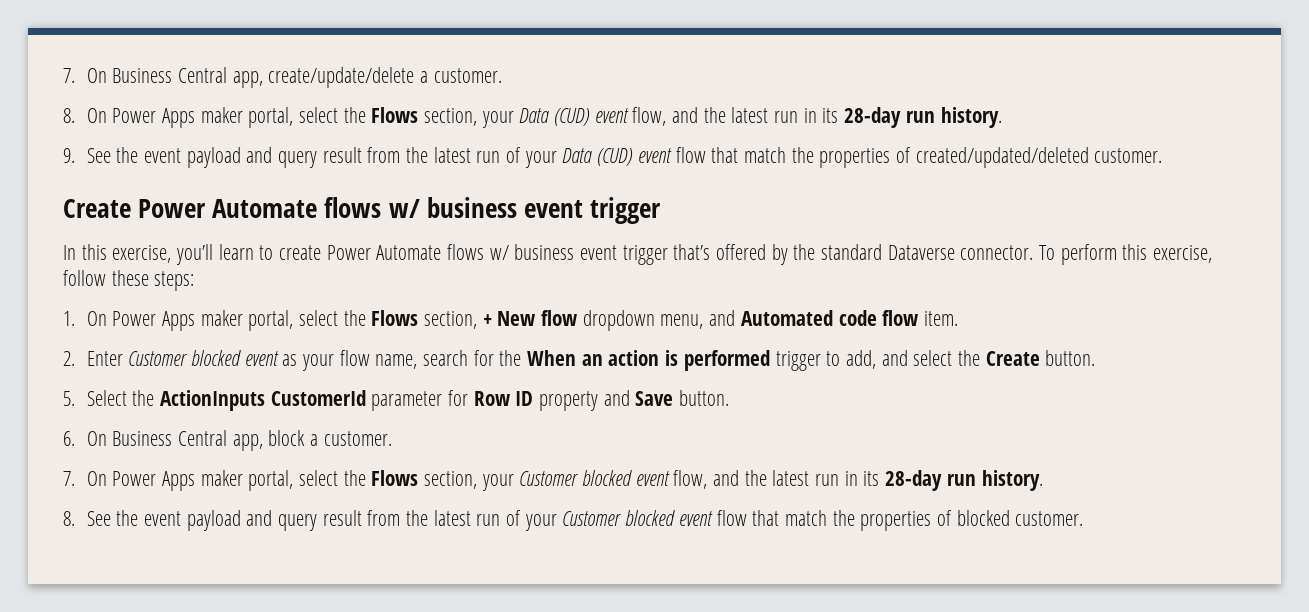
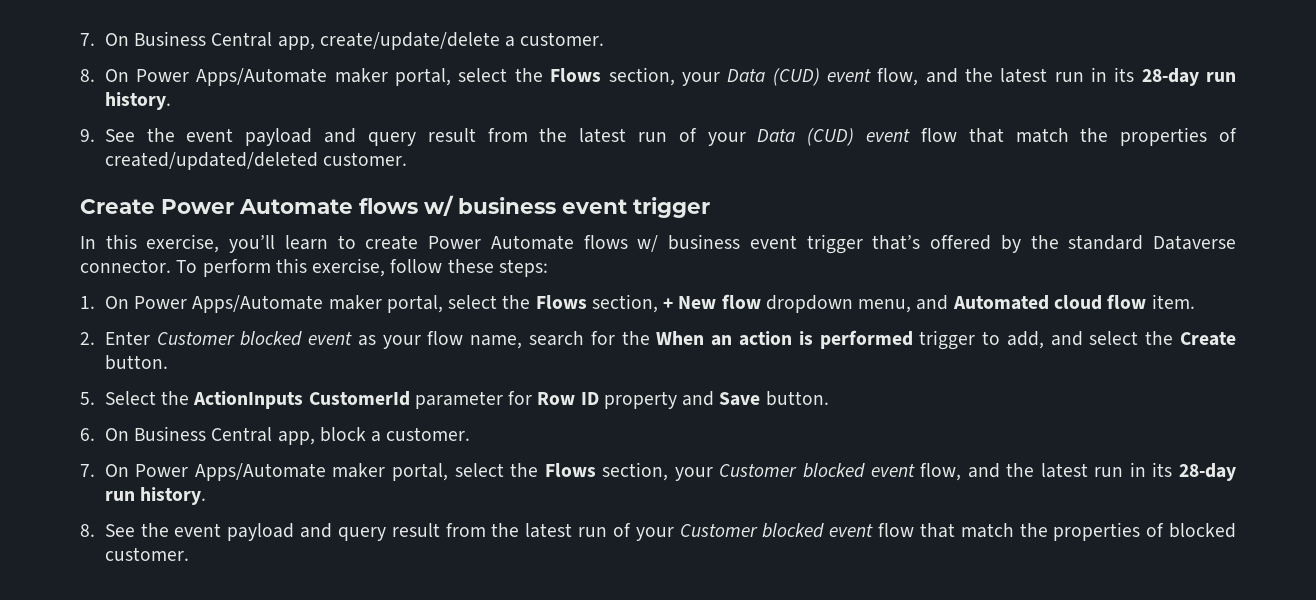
- 8. On Power Apps maker portal, select the Flows section, your Data (CUD) event flow, and the latest run in its 28-day run history.
+ 8. On Power Apps/Automate maker portal, select the Flows section, your Data (CUD) event flow, and the latest run in its 28-day run history.
- 1. On Power Apps maker portal, select the Flows section, + New flow dropdown menu, and Automated code flow item.
+ 1. On Power Apps/Automate maker portal, select the Flows section, + New flow dropdown menu, and Automated cloud flow item.
- 7. On Power Apps maker portal, select the Flows section, your Customer blocked event flow, and the latest run in its 28-day run history.
+ 7. On Power Apps/Automate maker portal, select the Flows section, your Customer blocked event flow, and the latest run in its 28-day run history.

